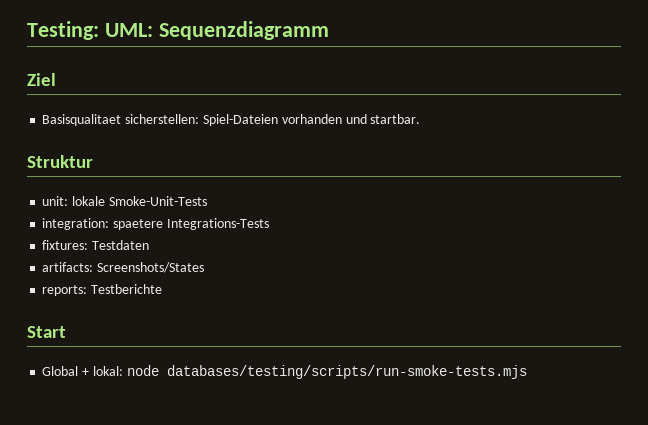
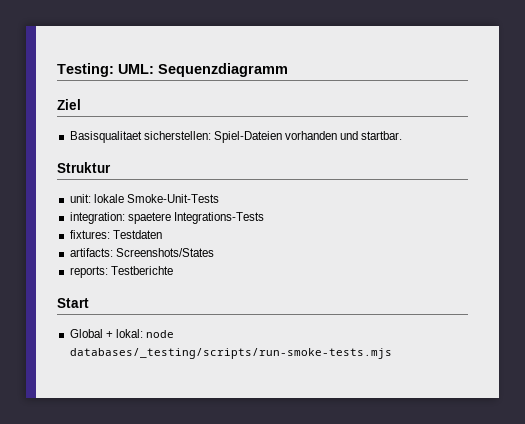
- Global + lokal: node databases/testing/scripts/run-smoke-tests.mjs
+ Global + lokal: node databases/_testing/scripts/run-smoke-tests.mjs

